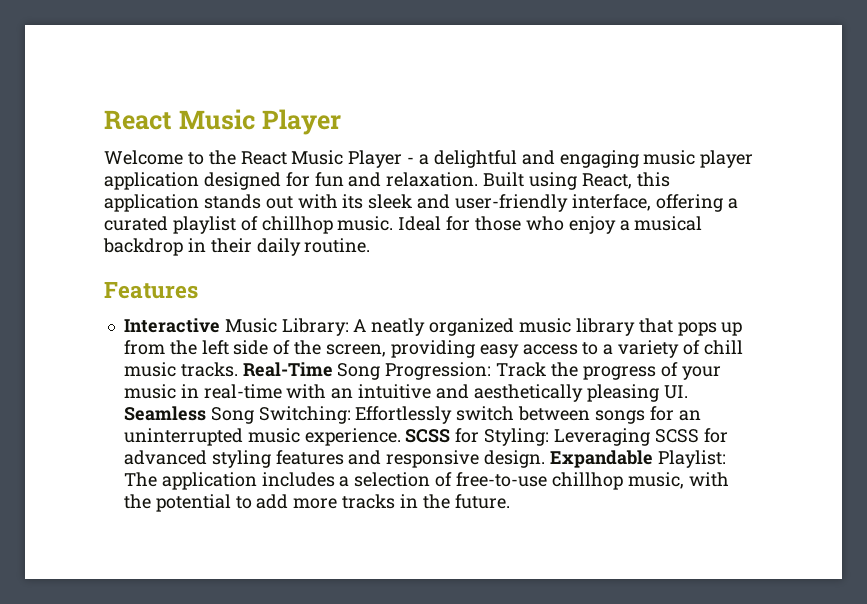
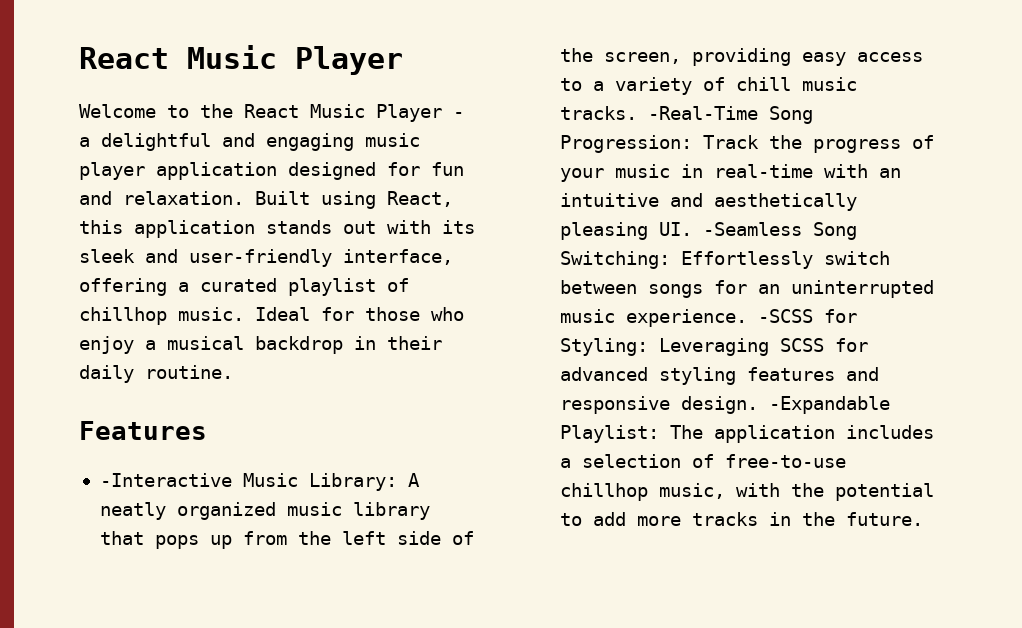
- Interactive Music Library: A neatly organized music library that pops up from the left side of the screen, providing easy access to a variety of chill music tracks.
+ -Interactive Music Library: A neatly organized music library that pops up from the left side of the screen, providing easy access to a variety of chill music tracks.
- Real-Time Song Progression: Track the progress of your music in real-time with an intuitive and aesthetically pleasing UI. Seamless Song Switching: Effortlessly switch between songs for an uninterrupted music experience.
+ -Real-Time Song Progression: Track the progress of your music in real-time with an intuitive and aesthetically pleasing UI. -Seamless Song Switching: Effortlessly switch between songs for an uninterrupted music experience.
- SCSS for Styling: Leveraging SCSS for advanced styling features and responsive design.
+ -SCSS for Styling: Leveraging SCSS for advanced styling features and responsive design.
- Expandable Playlist: The application includes a selection of free-to-use chillhop music, with the potential to add more tracks in the future.
+ -Expandable Playlist: The application includes a selection of free-to-use chillhop music, with the potential to add more tracks in the future.

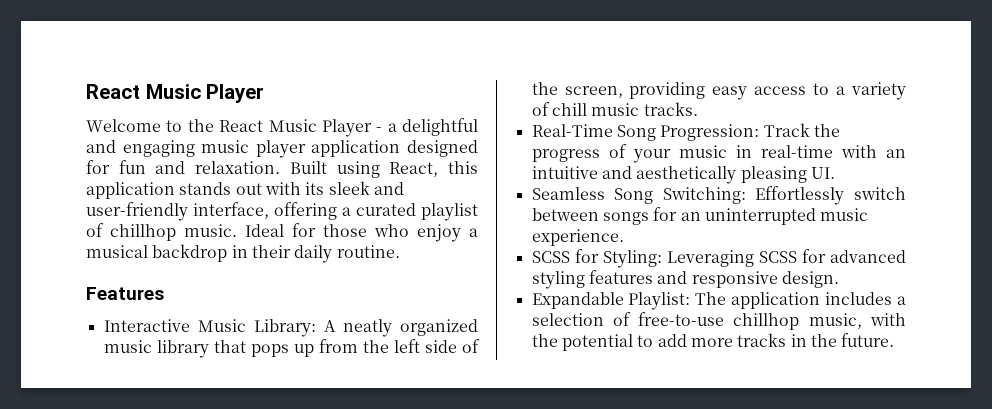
- -Interactive Music Library:
+ Interactive Music Library:
- A neatly organized music library that pops up from the left side of the screen, providing easy access to a variety of chill music tracks. -Real-Time Song Progression:
+ A neatly organized music library that pops up from the left side of the screen, providing easy access to a variety of chill music tracks.
+ Real-Time Song Progression:
- Track the progress of your music in real-time with an intuitive and aesthetically pleasing UI. -Seamless Song Switching:
+ Track the progress of your music in real-time with an intuitive and aesthetically pleasing UI.
+ Seamless Song Switching:
- Effortlessly switch between songs for an uninterrupted music experience. -SCSS for Styling:
+ Effortlessly switch between songs for an uninterrupted music experience.
+ SCSS for Styling:
- Leveraging SCSS for advanced styling features and responsive design. -Expandable Playlist:
+ Leveraging SCSS for advanced styling features and responsive design.
+ Expandable Playlist:

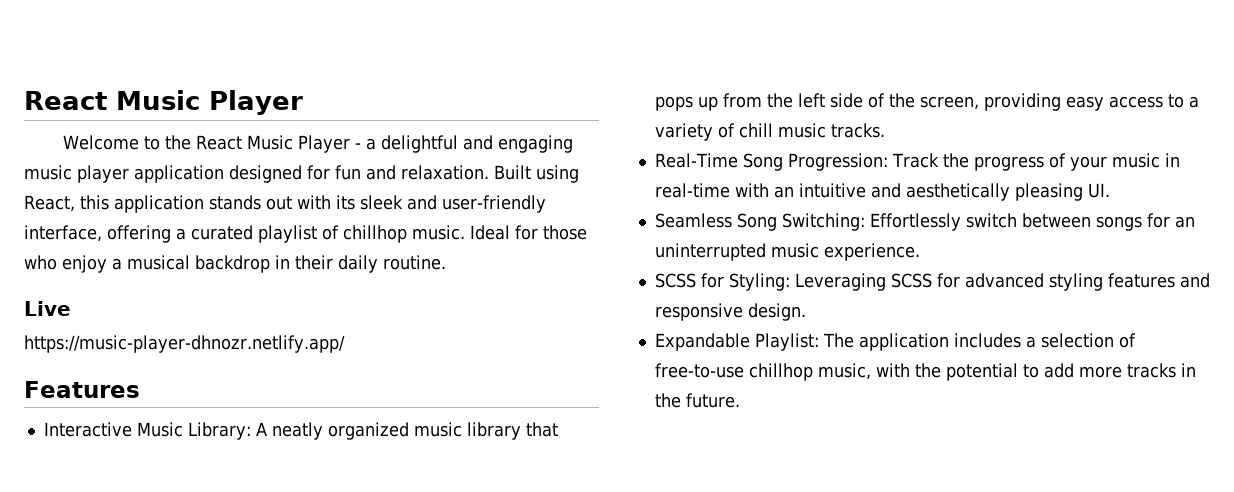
+ Live
+ https://music-player-dhnozr.netlify.app/

